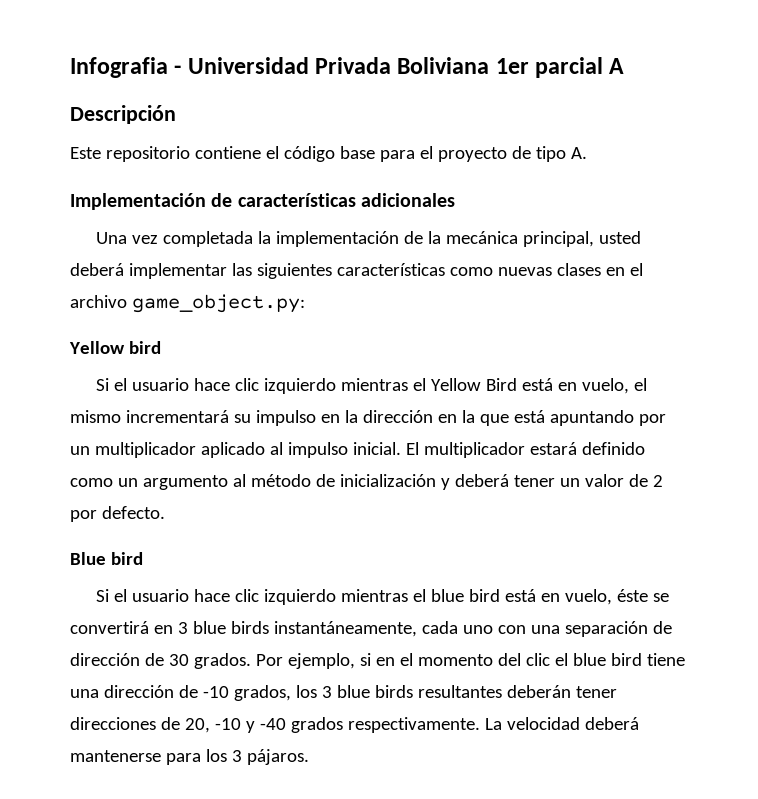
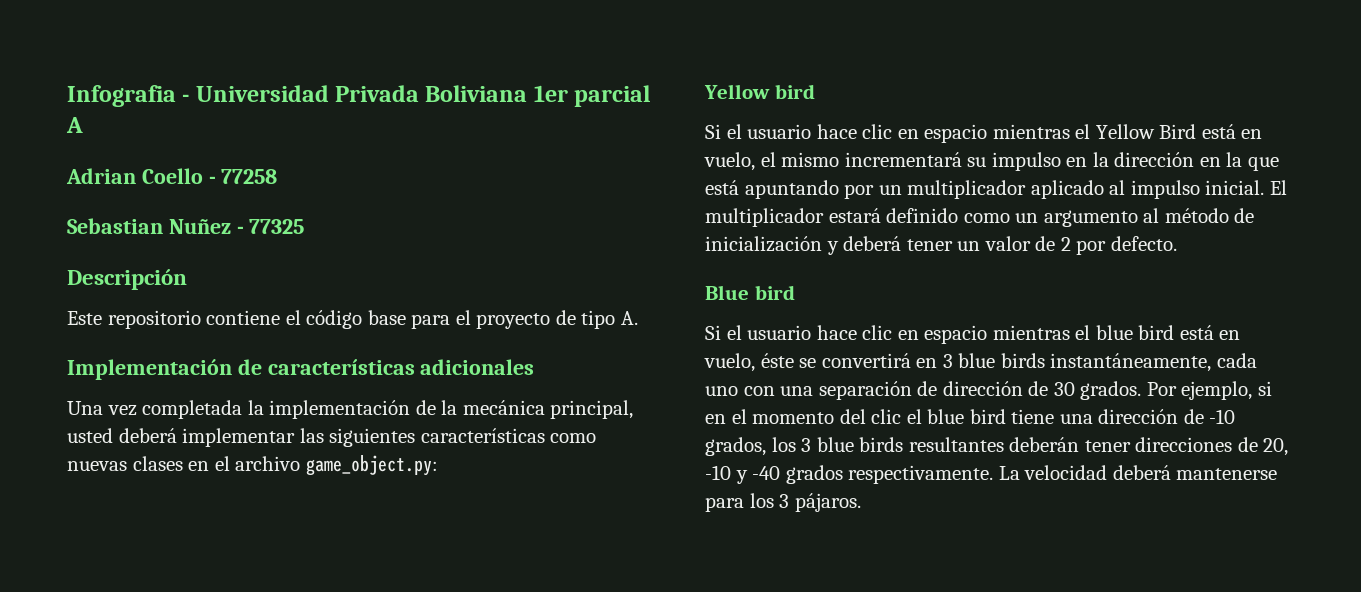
+ Adrian Coello - 77258
+ Sebastian Nuñez - 77325
- Si el usuario hace clic izquierdo mientras el Yellow Bird está en vuelo, el mismo incrementará su impulso en la dirección en la que está apuntando por un multiplicador aplicado al impulso inicial.
+ Si el usuario hace clic en espacio mientras el Yellow Bird está en vuelo, el mismo incrementará su impulso en la dirección en la que está apuntando por un multiplicador aplicado al impulso inicial.
- Si el usuario hace clic izquierdo mientras el blue bird está en vuelo, éste se convertirá en 3 blue birds instantáneamente, cada uno con una separación de dirección de 30 grados.
+ Si el usuario hace clic en espacio mientras el blue bird está en vuelo, éste se convertirá en 3 blue birds instantáneamente, cada uno con una separación de dirección de 30 grados.

